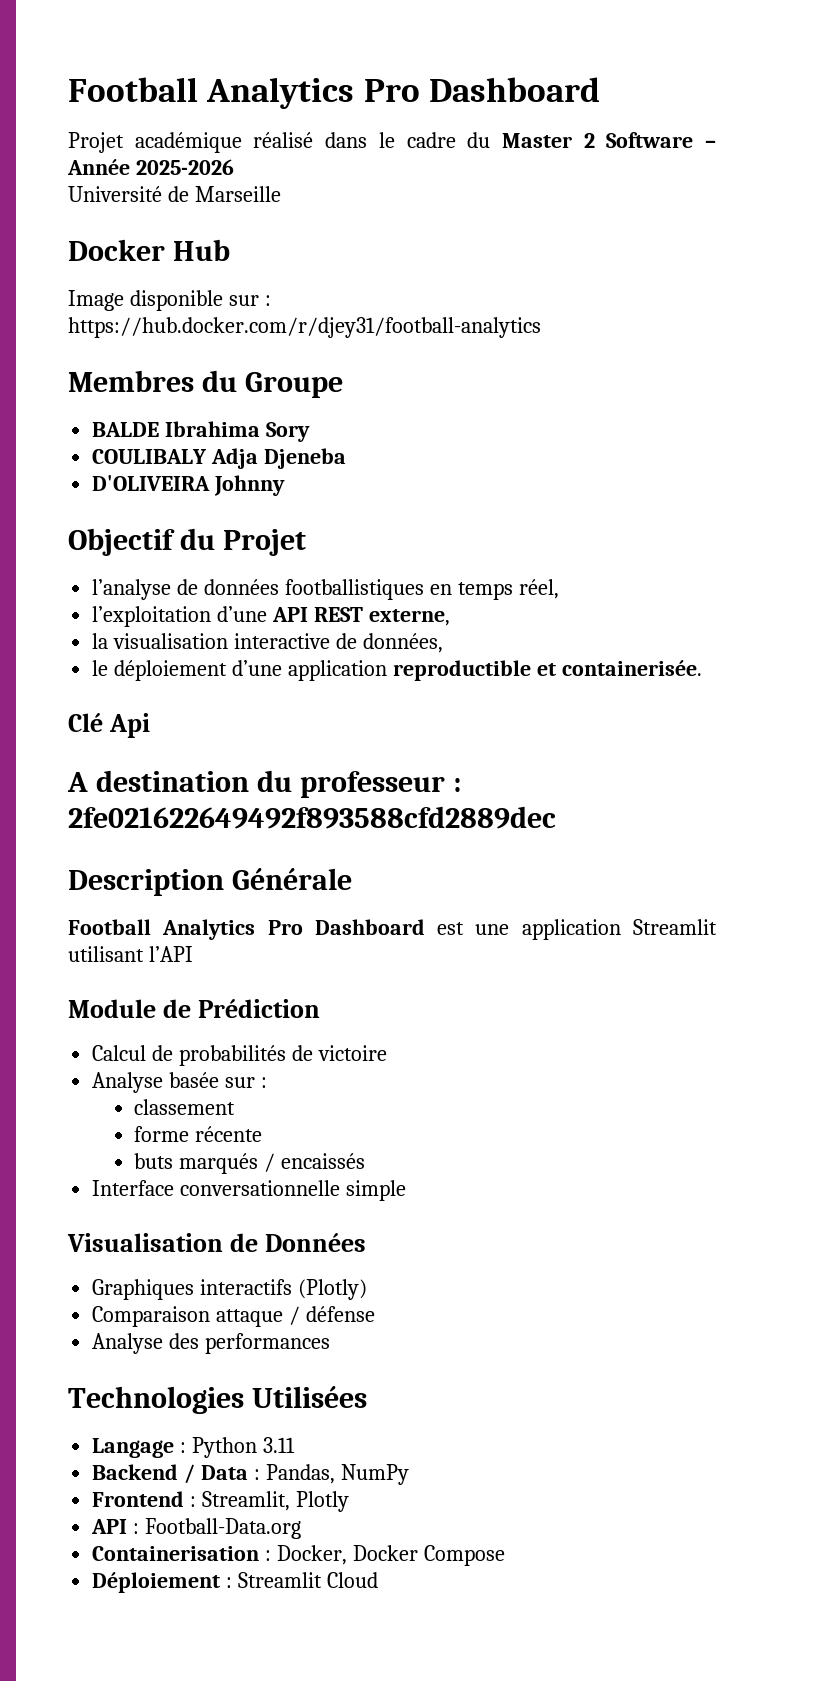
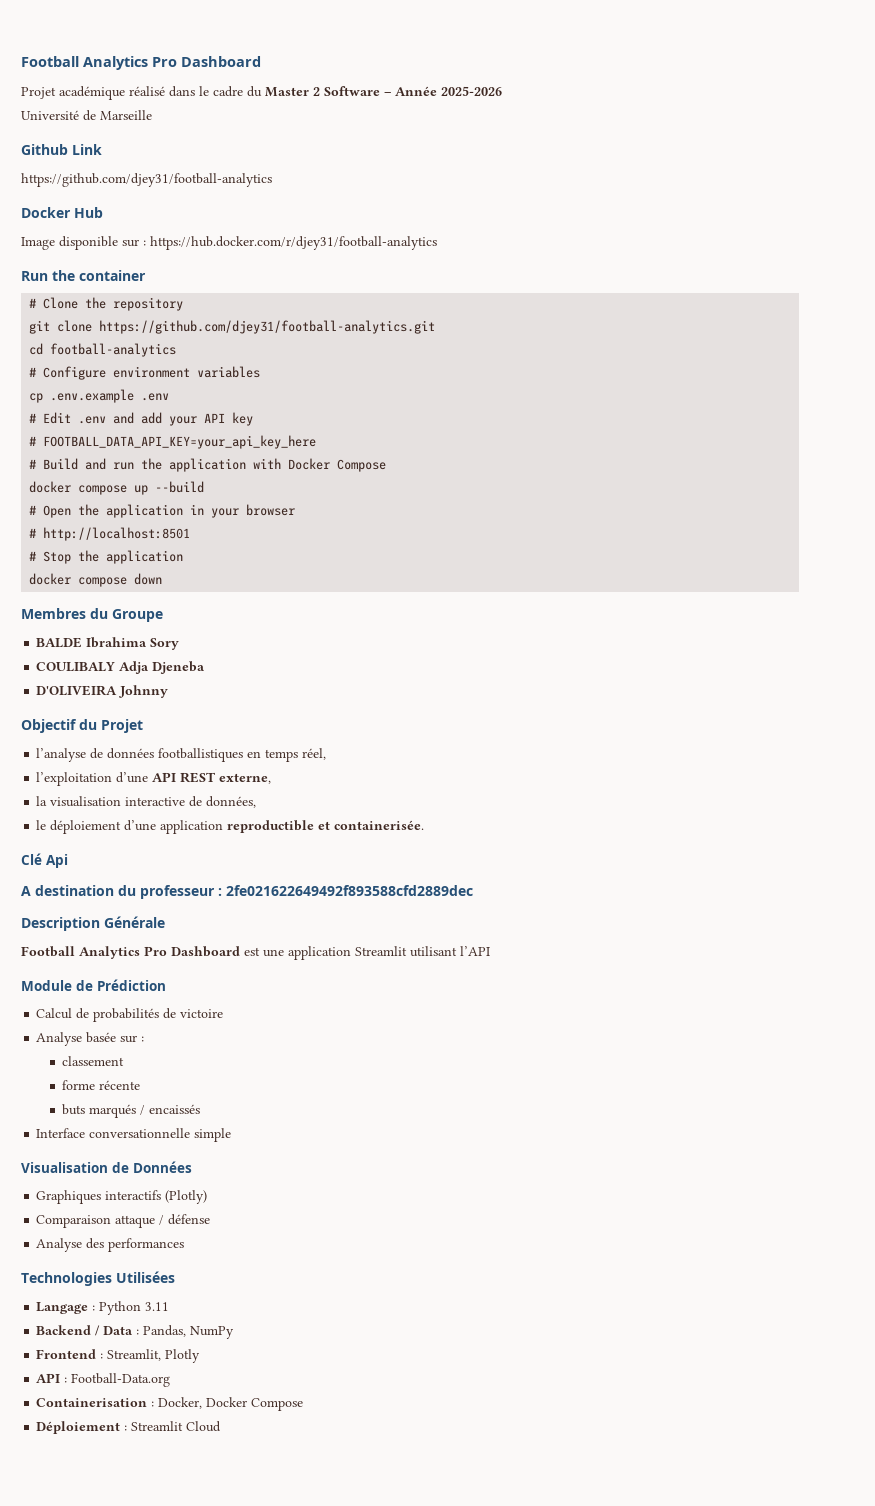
+ Github Link
+ https://github.com/djey31/football-analytics
+ Run the container
+ # Clone the repository
+ git clone https://github.com/djey31/football-analytics.git
+ cd football-analytics
+ # Configure environment variables
+ cp .env.example .env
+ # Edit .env and add your API key
+ # FOOTBALL_DATA_API_KEY=your_api_key_here
+ # Build and run the application with Docker Compose
+ docker compose up --build
+ # Open the application in your browser
+ # http://localhost:8501
+ # Stop the application
+ docker compose down

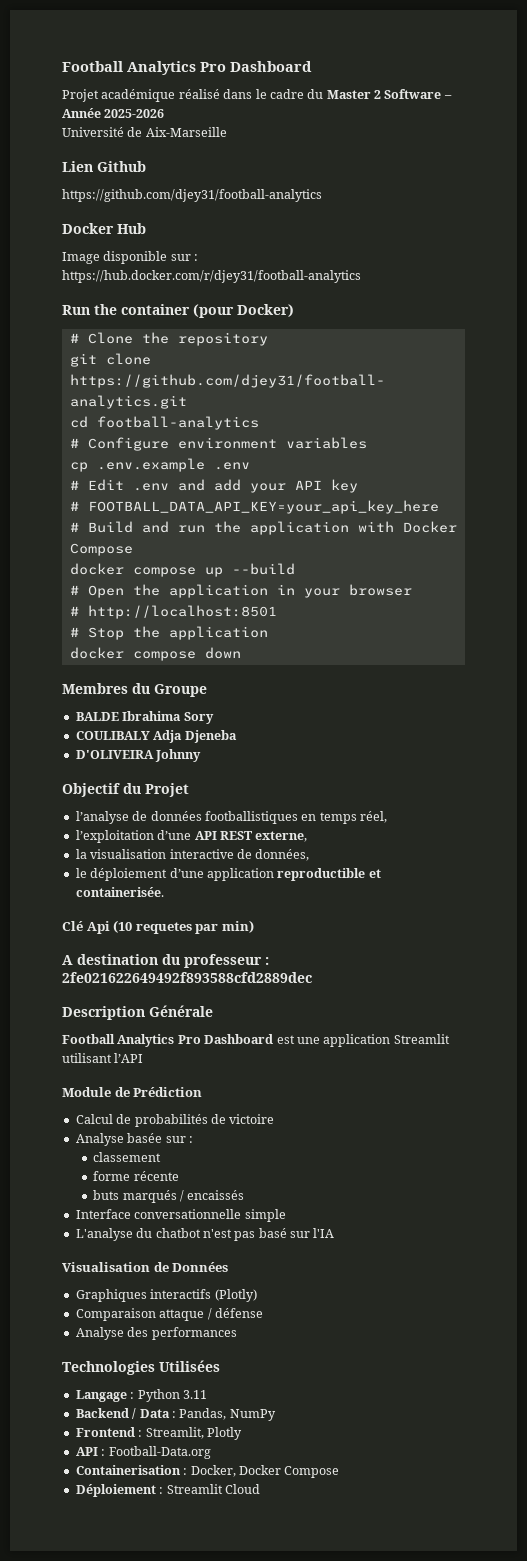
- Université de Marseille
- Github Link
+ Université de Aix-Marseille
+ Lien Github
- Run the container
+ Run the container (pour Docker)
- Clé Api
+ Clé Api (10 requetes par min)
+ L'analyse du chatbot n'est pas basé sur l'IA

